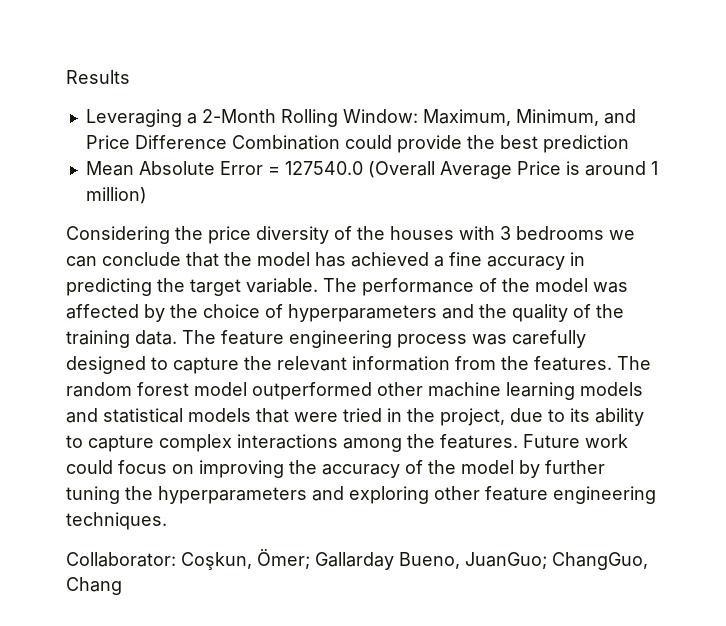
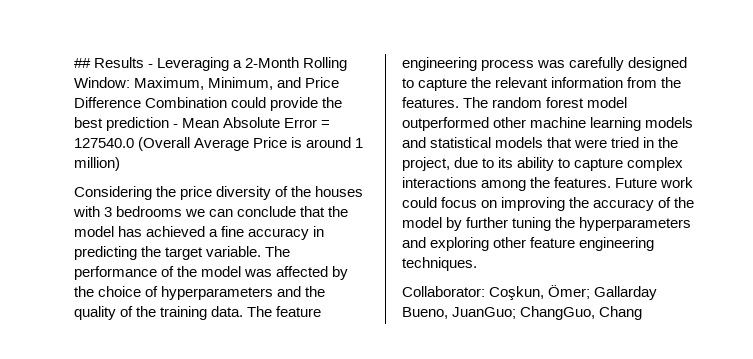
- Results
- Leveraging a 2-Month Rolling Window: Maximum, Minimum, and Price Difference Combination could provide the best prediction
- Mean Absolute Error = 127540.0 (Overall Average Price is around 1 million)
+ ## Results - Leveraging a 2-Month Rolling Window: Maximum, Minimum, and Price Difference Combination could provide the best prediction - Mean Absolute Error = 127540.0 (Overall Average Price is around 1 million)

